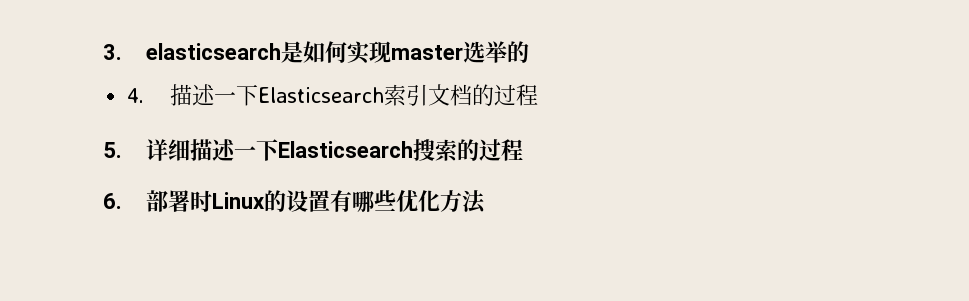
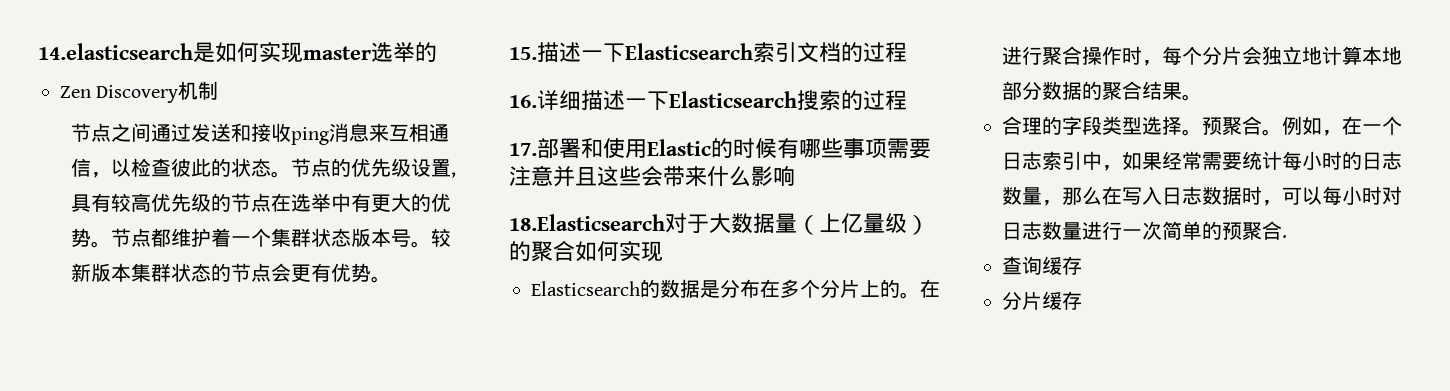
- 3. elasticsearch是如何实现master选举的
+ 14.elasticsearch是如何实现master选举的
- 4.描述一下Elasticsearch索引文档的过程
+ Zen Discovery机制
+ 节点之间通过发送和接收ping消息来互相通信，以检查彼此的状态。节点的优先级设置,具有较高优先级的节点在选举中有更大的优势。节点都维护着一个集群状态版本号。较新版本集群状态的节点会更有优势。
+ 15.描述一下Elasticsearch索引文档的过程
- 5.详细描述一下Elasticsearch搜索的过程
+ 16.详细描述一下Elasticsearch搜索的过程
- 6.部署时Linux的设置有哪些优化方法
+ 17.部署和使用Elastic的时候有哪些事项需要注意并且这些会带来什么影响
+ 18.Elasticsearch对于大数据量（上亿量级）的聚合如何实现
+ Elasticsearch的数据是分布在多个分片上的。在进行聚合操作时，每个分片会独立地计算本地部分数据的聚合结果。
+ 合理的字段类型选择。预聚合。例如，在一个日志索引中，如果经常需要统计每小时的日志数量，那么在写入日志数据时，可以每小时对日志数量进行一次简单的预聚合.
+ 查询缓存
+ 分片缓存

